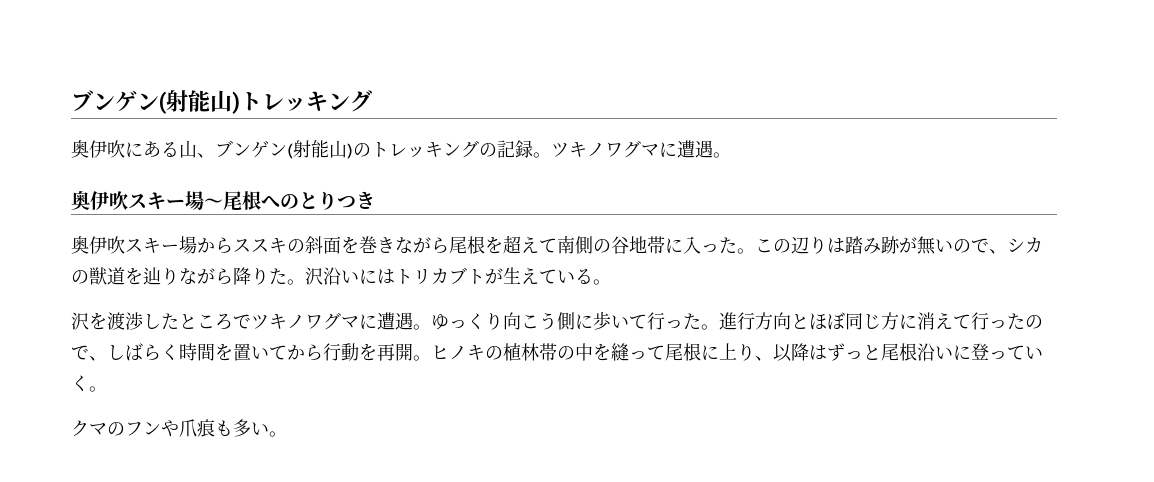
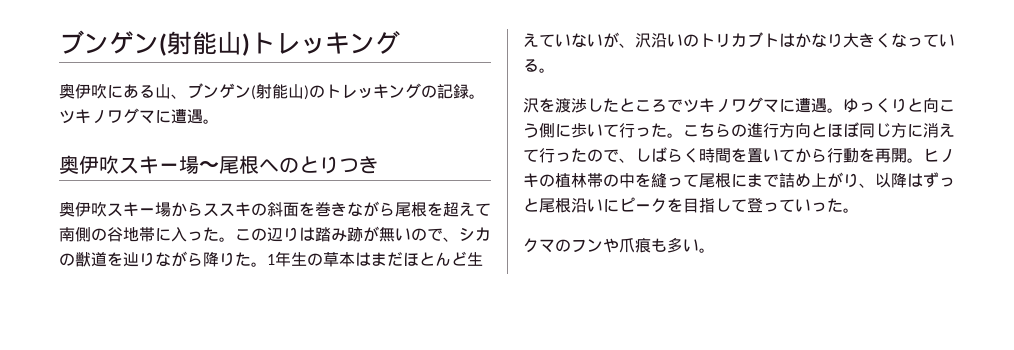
- 沢沿いにはトリカブトが生えている。
+ 1年生の草本はまだほとんど生えていないが、沢沿いのトリカブトはかなり大きくなっている。
- ゆっくり向こう側に歩いて行った。
+ ゆっくりと向こう側に歩いて行った。
- 進行方向とほぼ同じ方に消えて行ったので、しばらく時間を置いてから行動を再開。
+ こちらの進行方向とほぼ同じ方に消えて行ったので、しばらく時間を置いてから行動を再開。
- ヒノキの植林帯の中を縫って尾根に上り、以降はずっと尾根沿いに登っていく。
+ ヒノキの植林帯の中を縫って尾根にまで詰め上がり、以降はずっと尾根沿いにピークを目指して登っていった。

